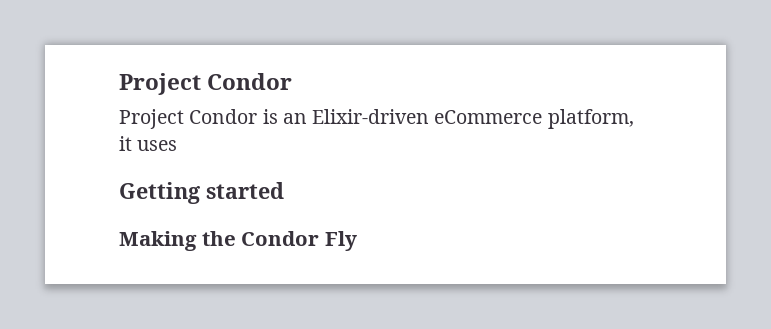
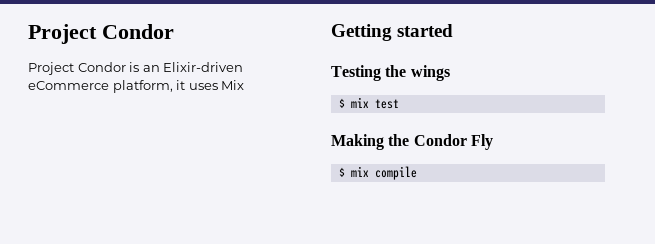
- Project Condor is an Elixir-driven eCommerce platform, it uses
+ Project Condor is an Elixir-driven eCommerce platform, it uses Mix
+ Testing the wings
+ $ mix test
+ $ mix compile

